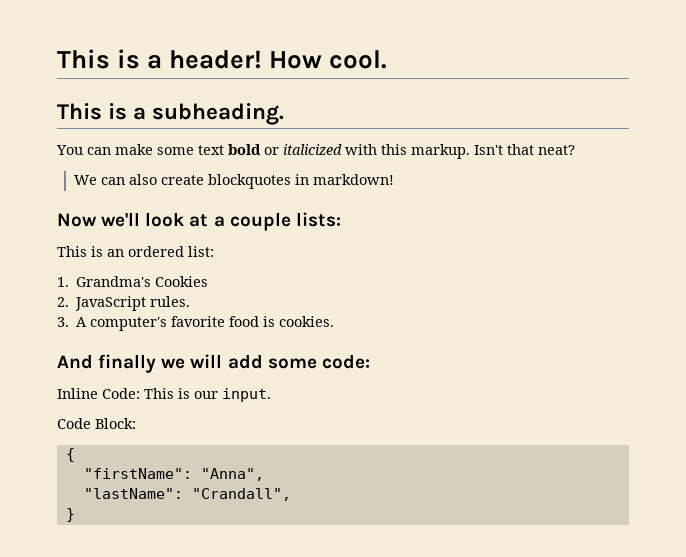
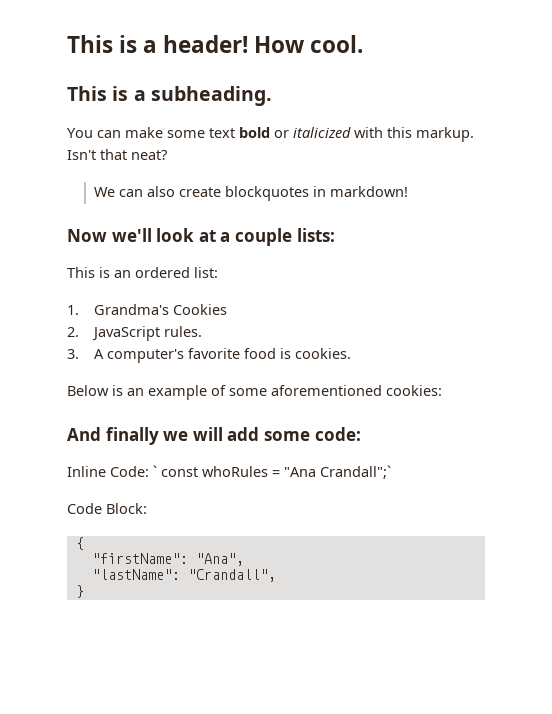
+ Below is an example of some aforementioned cookies:
- Inline Code: This is our input.
+ Inline Code: ` const whoRules = "Ana Crandall";`
- "firstName": "Anna",
+ "firstName": "Ana",

